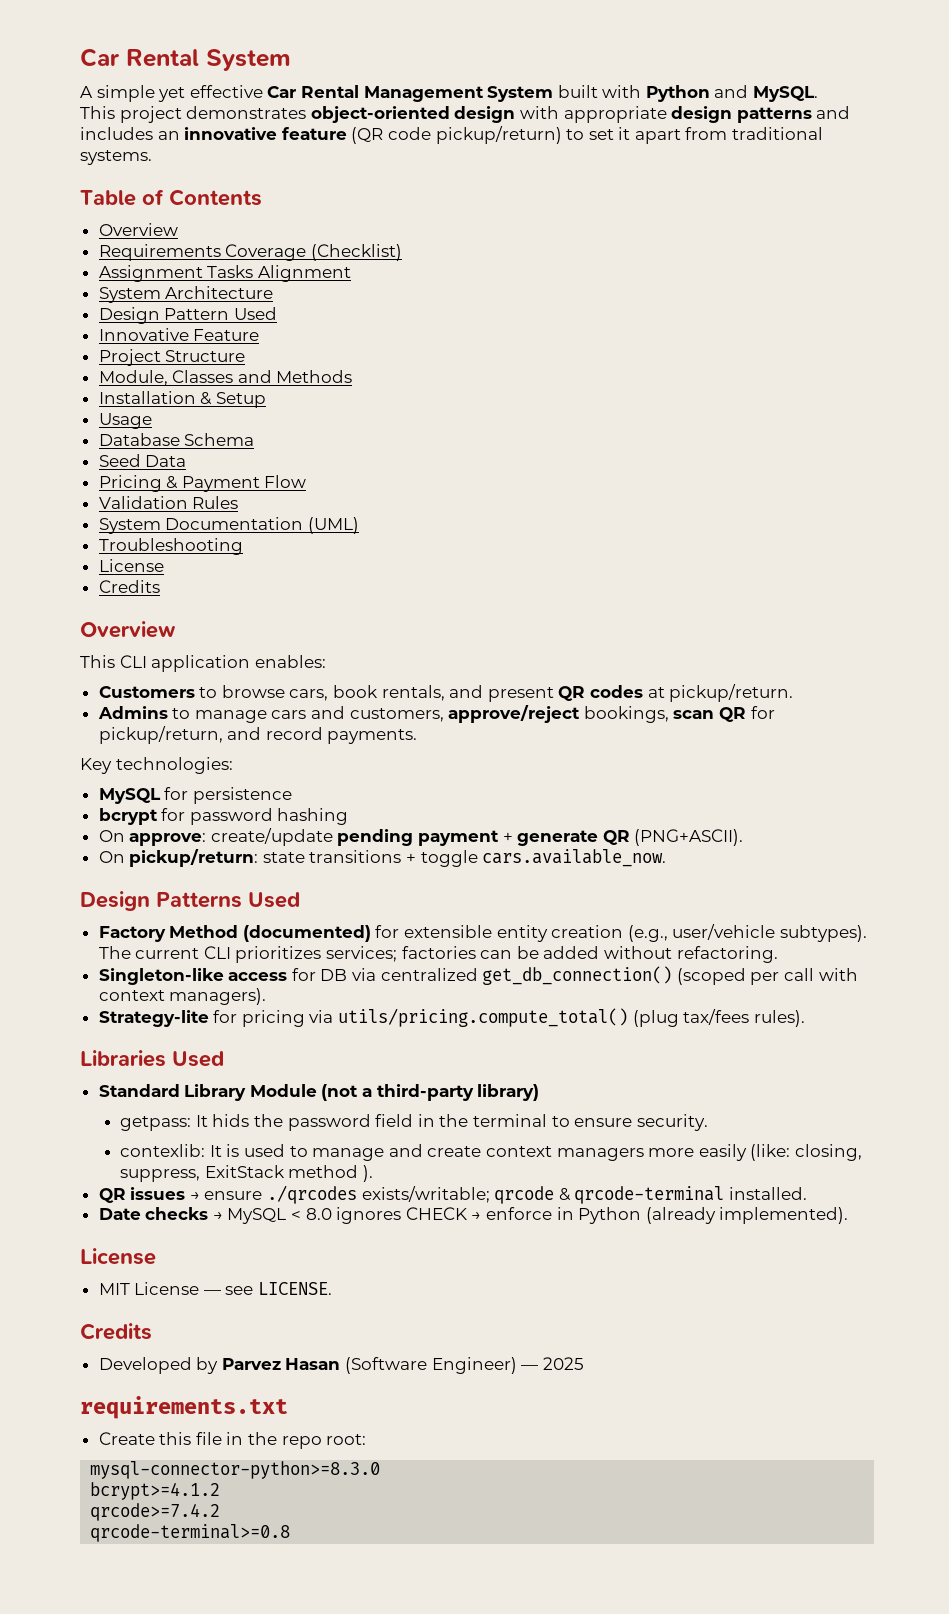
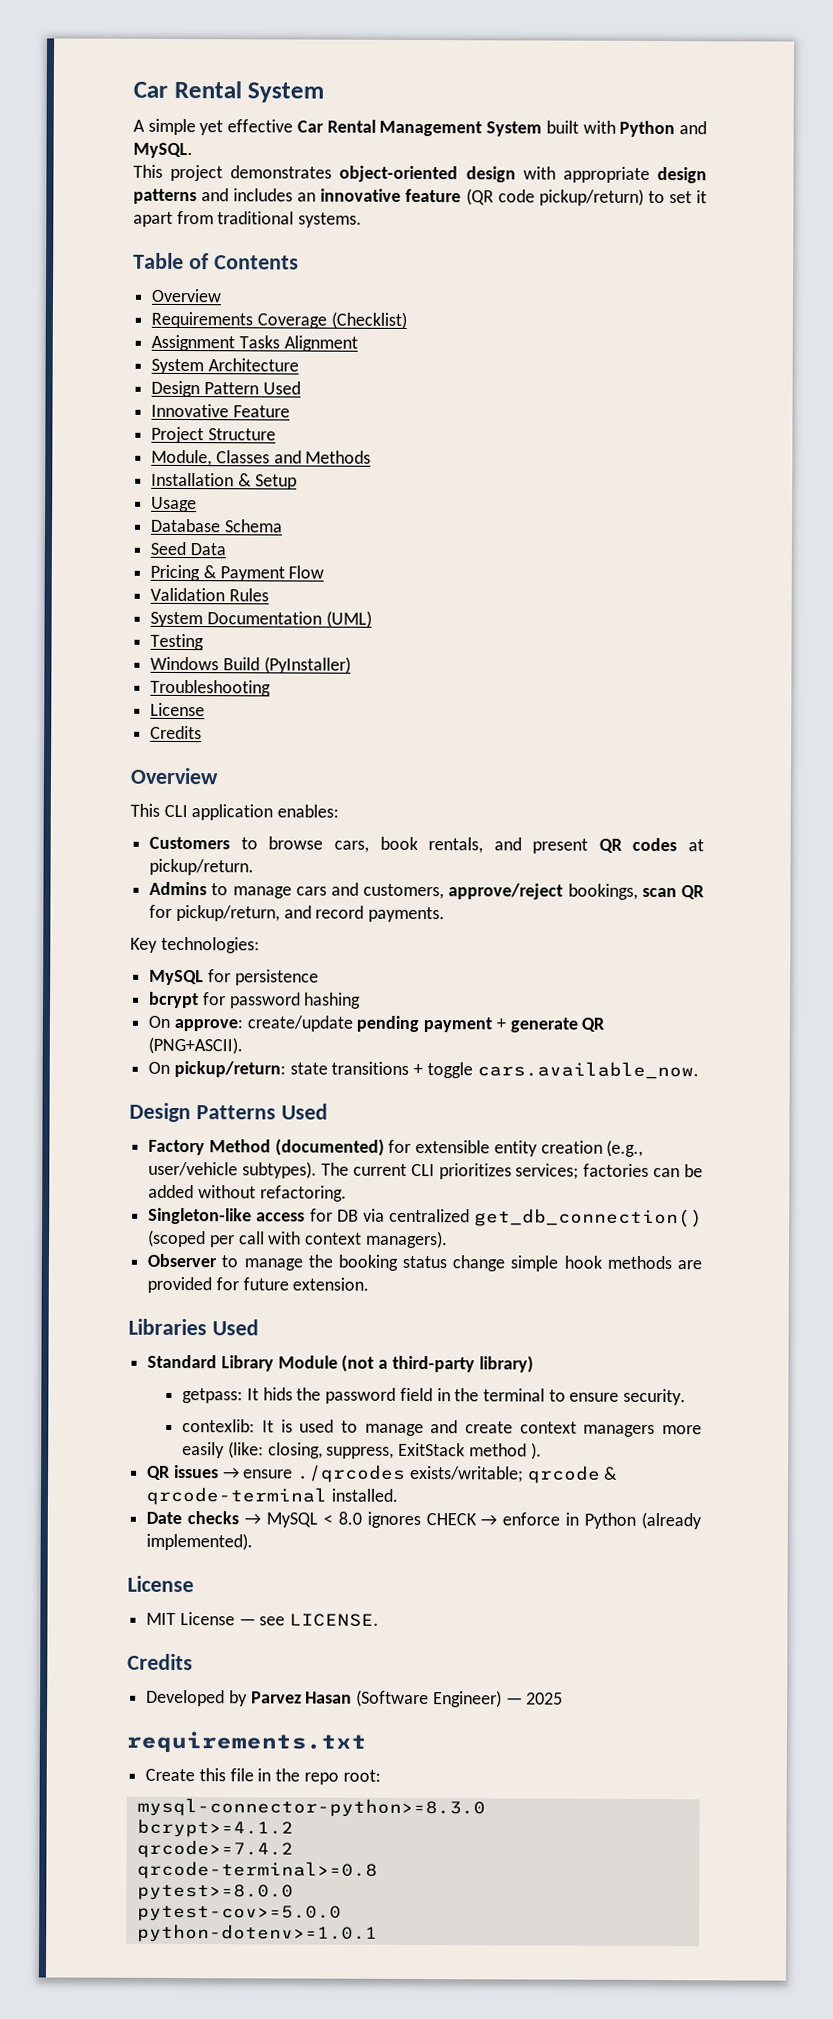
+ Testing
+ Windows Build (PyInstaller)
- Strategy-lite for pricing via utils/pricing.compute_total() (plug tax/fees rules).
+ Observer to manage the booking status change simple hook methods are provided for future extension.
+ pytest>=8.0.0
+ pytest-cov>=5.0.0
+ python-dotenv>=1.0.1

